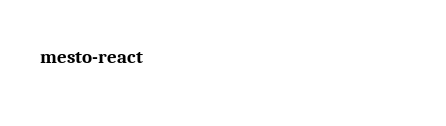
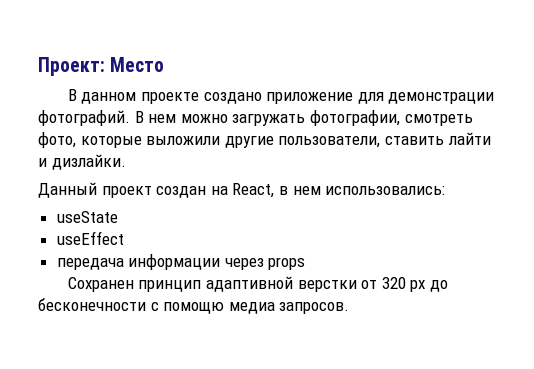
- mesto-react
+ Проект: Место
+ В данном проекте создано приложение для демонстрации фотографий. В нем можно загружать фотографии, смотреть фото, которые выложили другие пользователи, ставить лайти и дизлайки.
+ Данный проект создан на React, в нем использовались:
+ useState
+ useEffect
+ передача информации через props
+ Сохранен принцип адаптивной верстки от 320 px до бесконечности с помощю медиа запросов.

